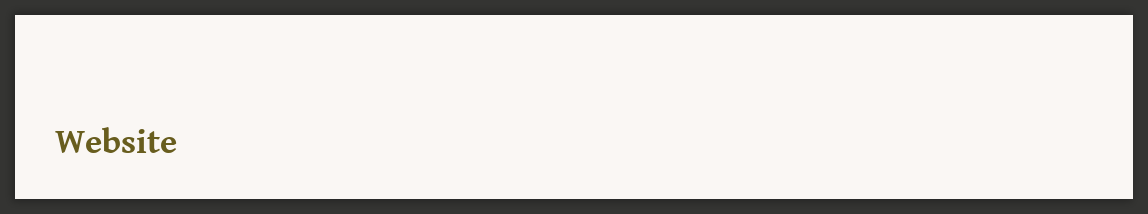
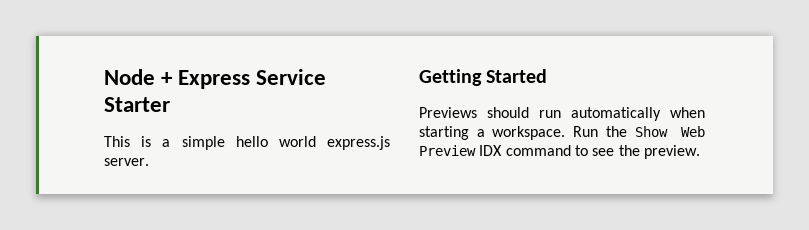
- Website
+ Node + Express Service Starter
+ This is a simple hello world express.js server.
+ Getting Started
+ Previews should run automatically when starting a workspace. Run the Show Web Preview IDX command to see the preview.

